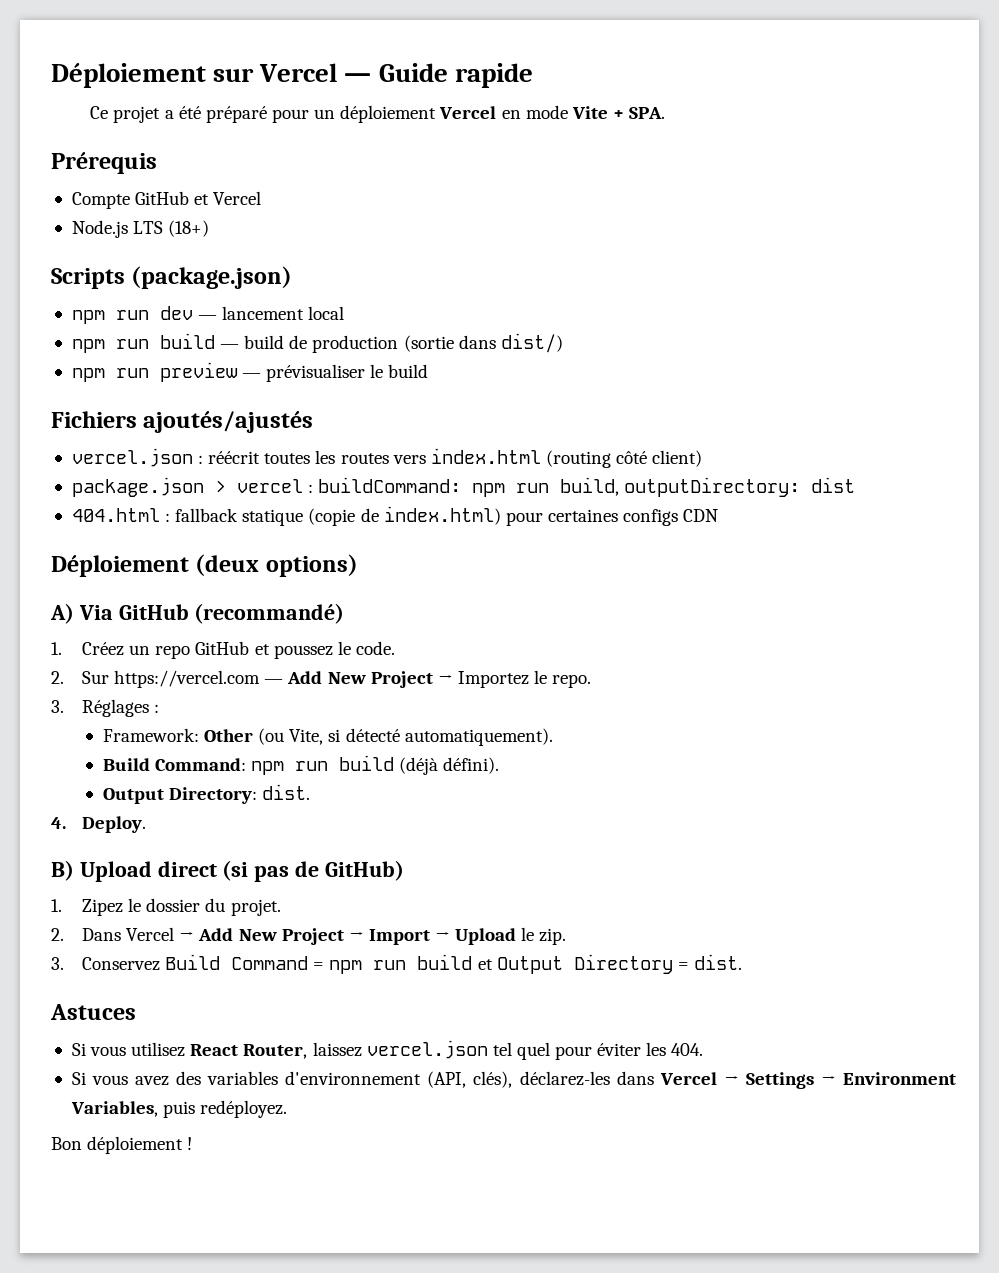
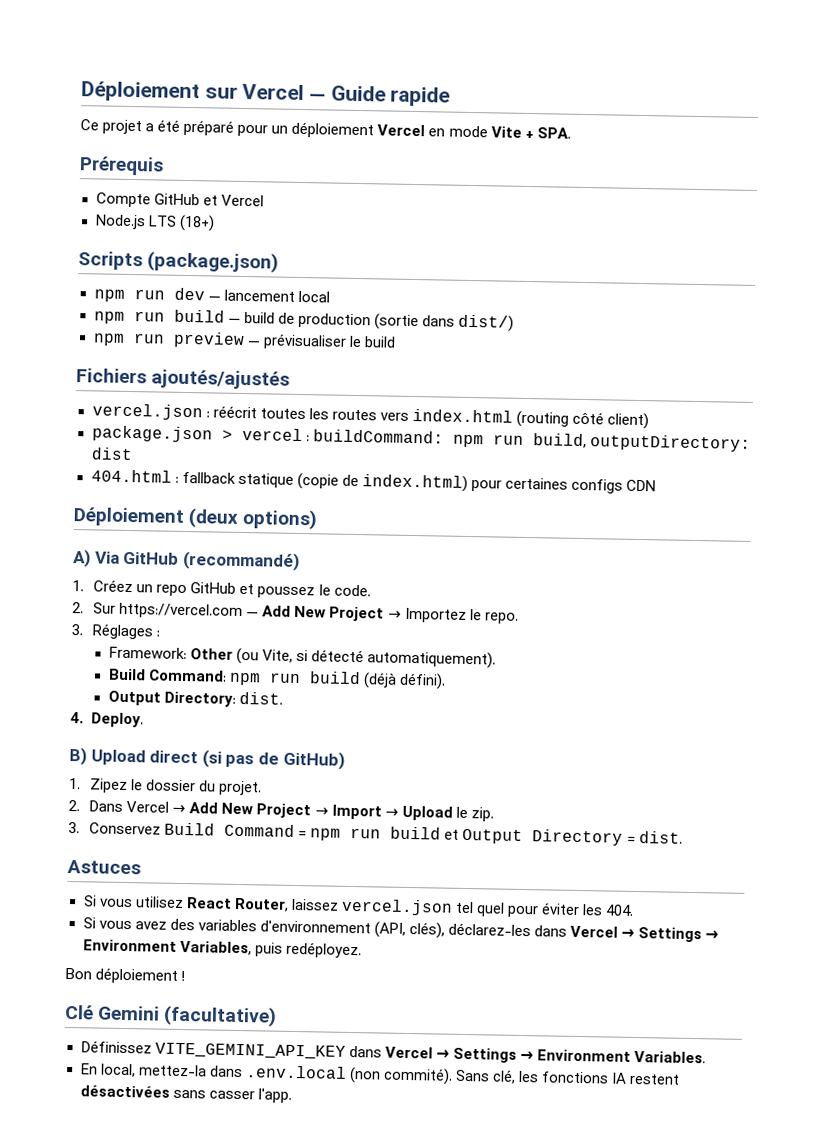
+ Clé Gemini (facultative)
+ Définissez VITE_GEMINI_API_KEY dans Vercel → Settings → Environment Variables.
+ En local, mettez-la dans .env.local (non commité). Sans clé, les fonctions IA restent désactivées sans casser l'app.

